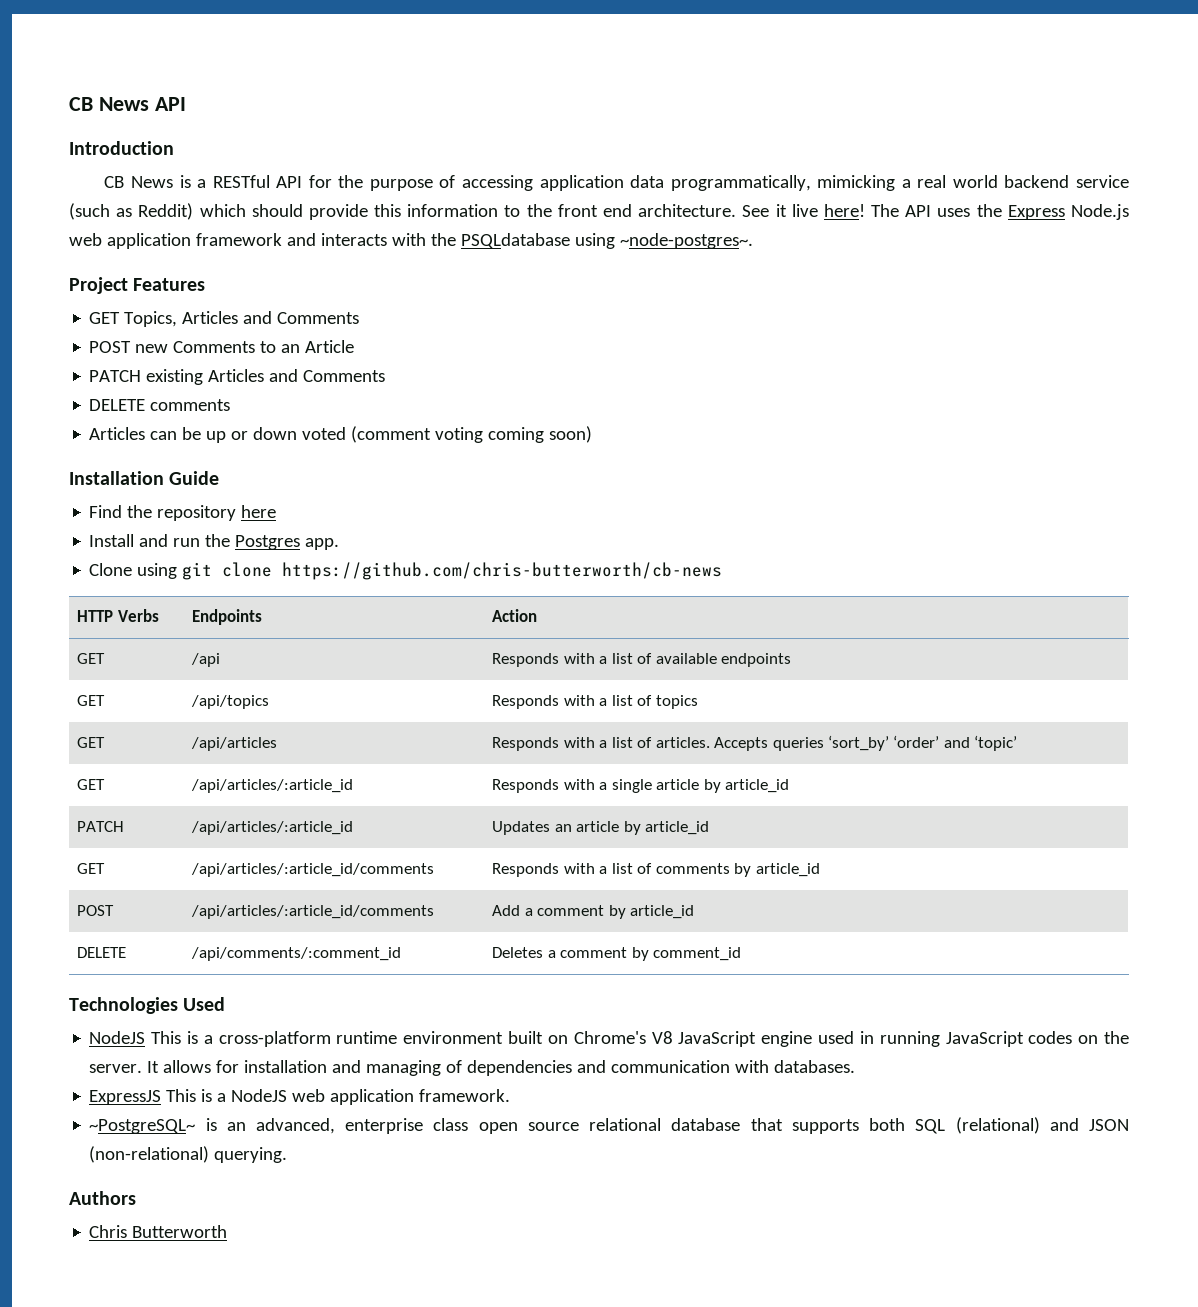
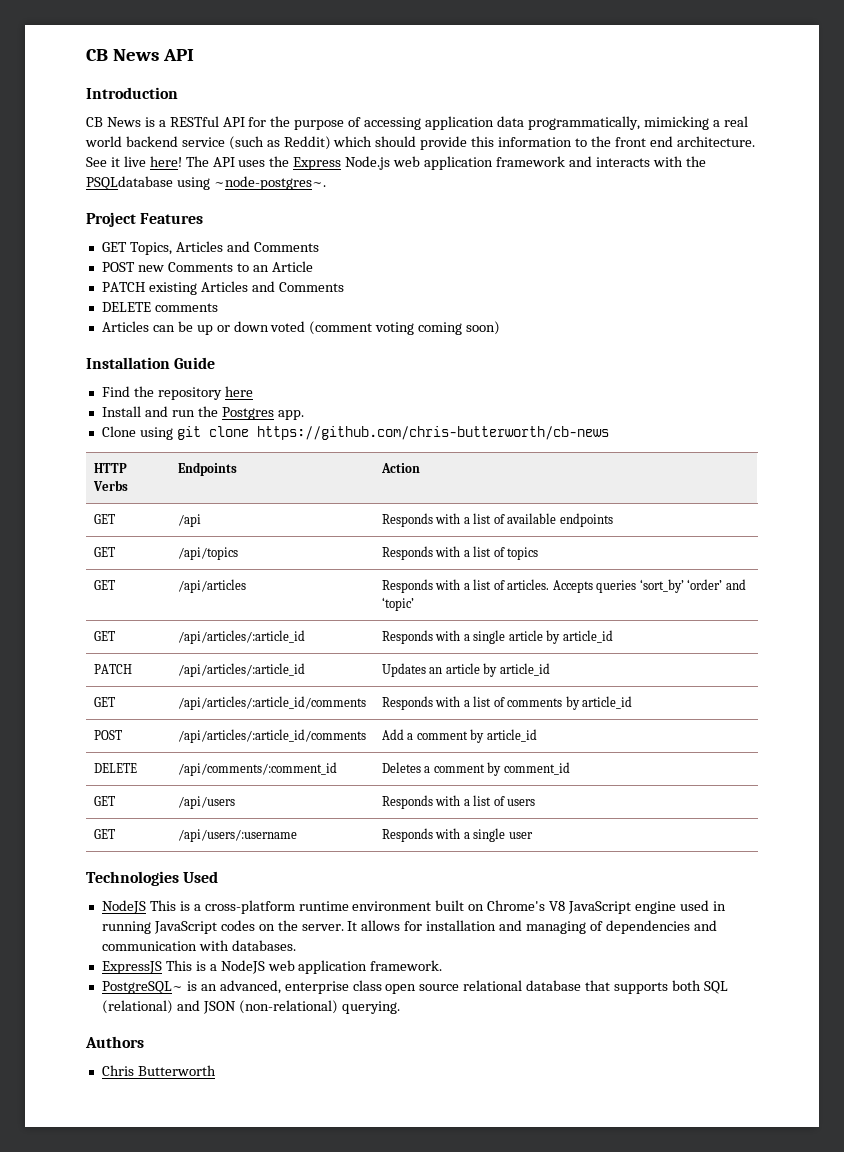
+ GET | /api/users | Responds with a list of users
+ GET | /api/users/:username | Responds with a single user
- ~PostgreSQL~ is an advanced, enterprise class open source relational database that supports both SQL (relational) and JSON (non-relational) querying.
+ PostgreSQL~ is an advanced, enterprise class open source relational database that supports both SQL (relational) and JSON (non-relational) querying.

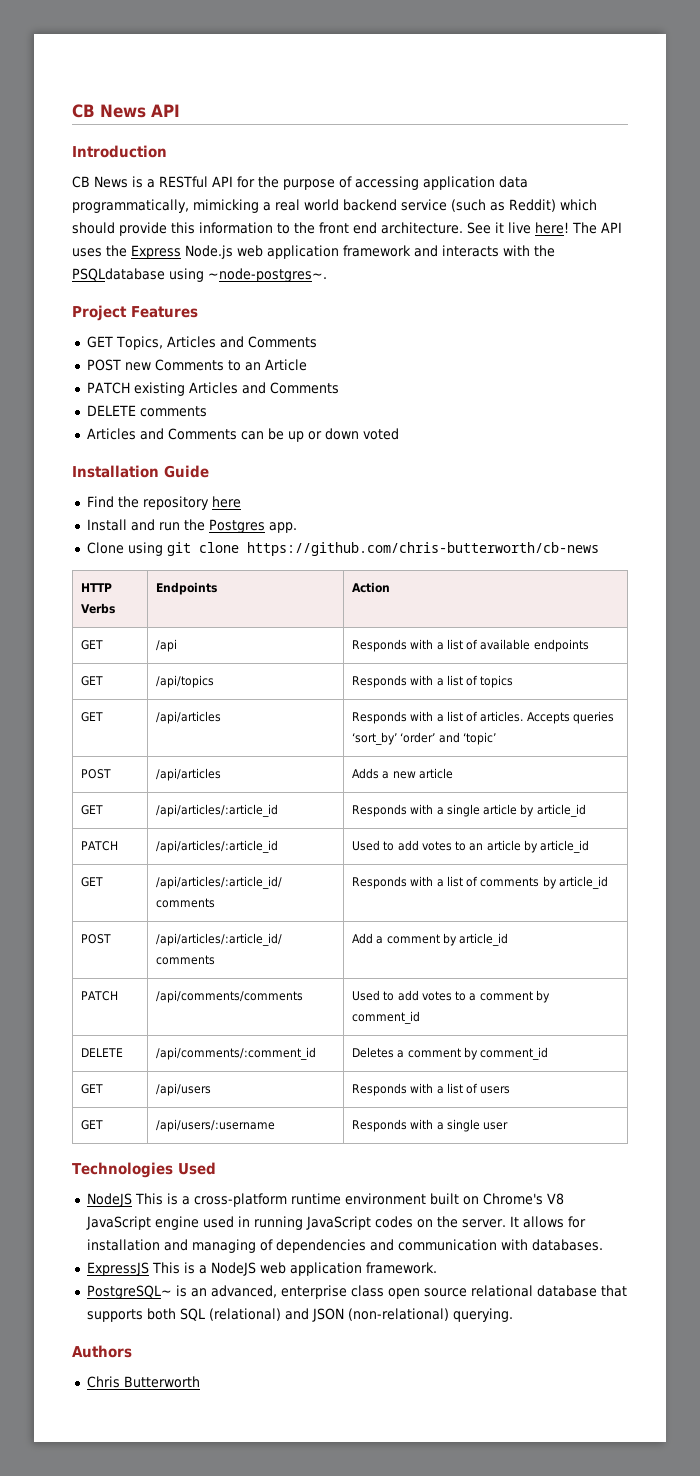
- Articles can be up or down voted (comment voting coming soon)
+ Articles and Comments can be up or down voted
+ POST | /api/articles | Adds a new article
- PATCH | /api/articles/:article_id | Updates an article by article_id
+ PATCH | /api/articles/:article_id | Used to add votes to an article by article_id
+ PATCH | /api/comments/comments | Used to add votes to a comment by comment_id

